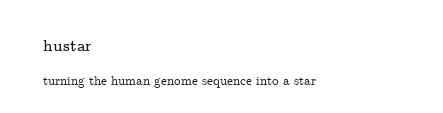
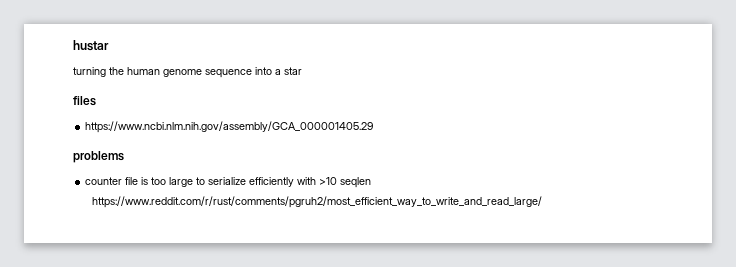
+ files
+ https://www.ncbi.nlm.nih.gov/assembly/GCA_000001405.29
+ problems
+ counter file is too large to serialize efficiently with >10 seqlen
+ https://www.reddit.com/r/rust/comments/pgruh2/most_efficient_way_to_write_and_read_large/

